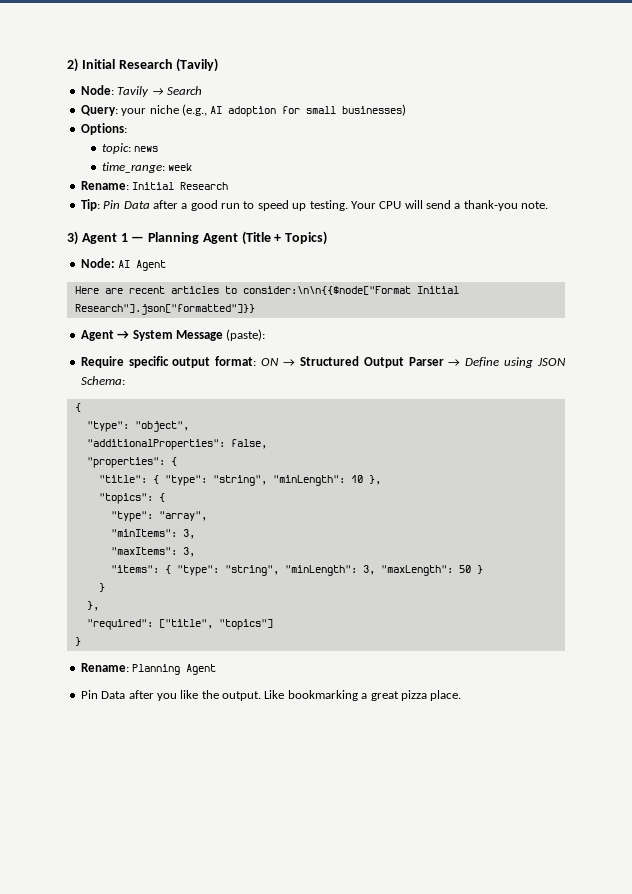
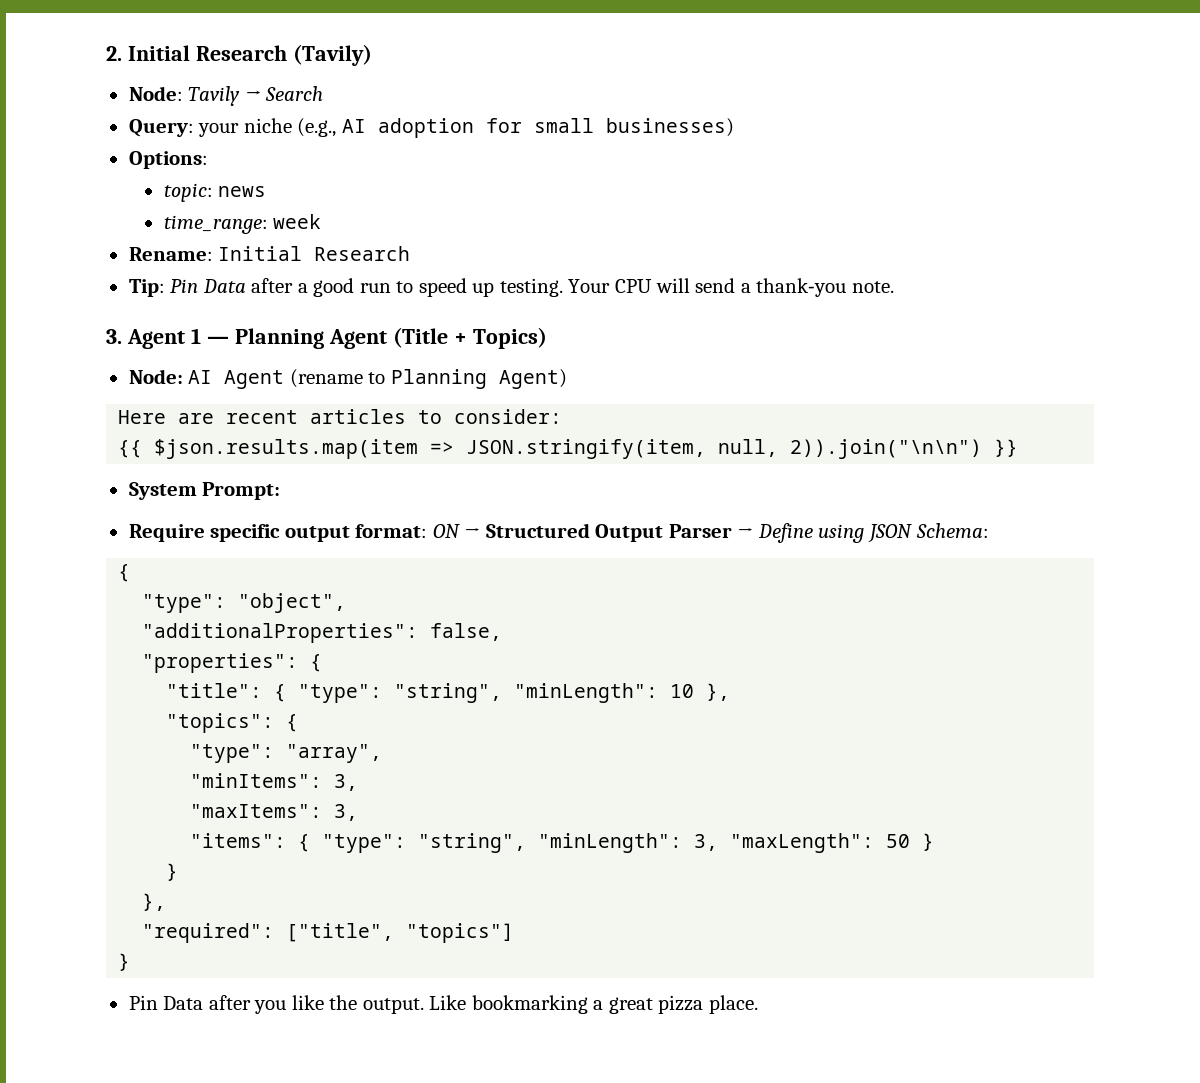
- 2) Initial Research (Tavily)
+ 2. Initial Research (Tavily)
- 3) Agent 1 — Planning Agent (Title + Topics)
+ 3. Agent 1 — Planning Agent (Title + Topics)
- Node: AI Agent
+ Node: AI Agent (rename to Planning Agent)
- Here are recent articles to consider:\n\n{{$node["Format Initial Research"].json["formatted"]}}
- Agent → System Message (paste):
+ Here are recent articles to consider:
+ {{ $json.results.map(item => JSON.stringify(item, null, 2)).join("\n\n") }}
+ System Prompt:
- Rename: Planning Agent

